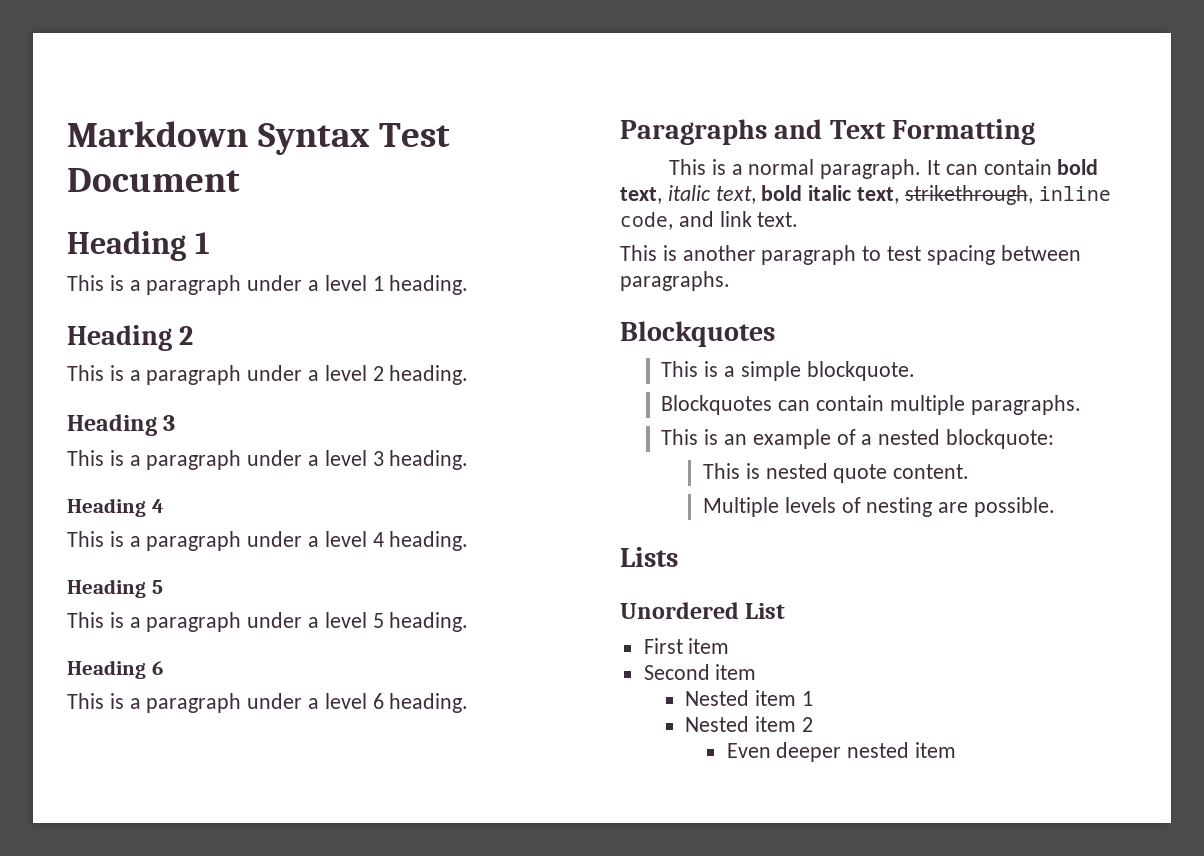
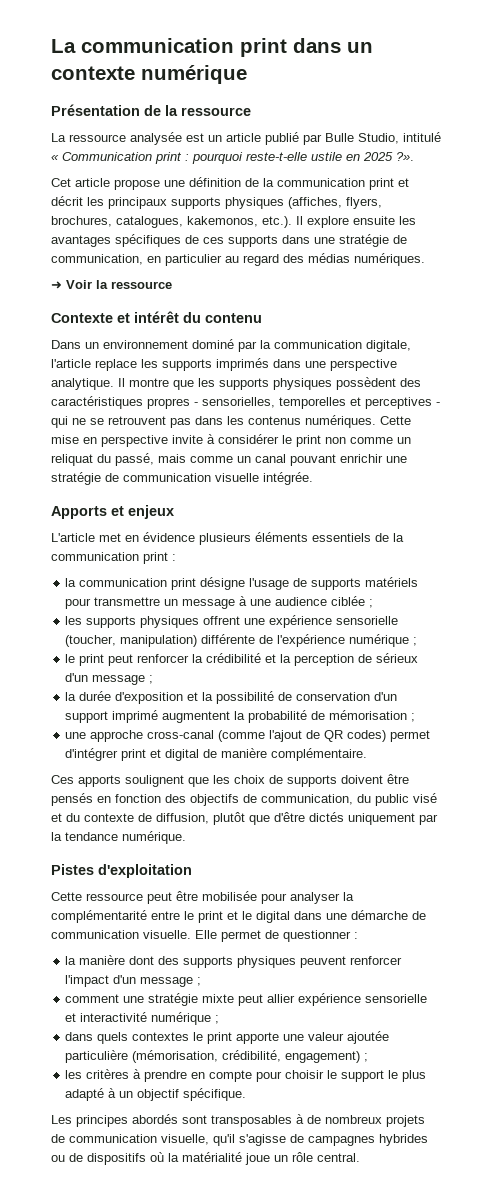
- Markdown Syntax Test Document
- Heading 1
- This is a paragraph under a level 1 heading.
- Heading 2
- This is a paragraph under a level 2 heading.
- Heading 3
- This is a paragraph under a level 3 heading.
- Heading 4
- This is a paragraph under a level 4 heading.
- Heading 5
- This is a paragraph under a level 5 heading.
- Heading 6
- This is a paragraph under a level 6 heading.
- Paragraphs and Text Formatting
- This is a normal paragraph. It can contain bold text, italic text, bold italic text, strikethrough, inline code, and link text.
- This is another paragraph to test spacing between paragraphs.
- Blockquotes
- This is a simple blockquote.
- Blockquotes can contain multiple paragraphs.
- This is an example of a nested blockquote:
- This is nested quote content.
- Multiple levels of nesting are possible.
- Lists
- Unordered List
- First item
- Second item
- Nested item 1
- Nested item 2
- Even deeper nested item
+ La communication print dans un contexte numérique
+ Présentation de la ressource
+ La ressource analysée est un article publié par Bulle Studio, intitulé « Communication print : pourquoi reste-t-elle ustile en 2025 ?».
+ Cet article propose une définition de la communication print et décrit les principaux supports physiques (affiches, flyers, brochures, catalogues, kakemonos, etc.). Il explore ensuite les avantages spécifiques de ces supports dans une stratégie de communication, en particulier au regard des médias numériques.
+ ➜ Voir la ressource
+ Contexte et intérêt du contenu
+ Dans un environnement dominé par la communication digitale, l'article replace les supports imprimés dans une perspective analytique. Il montre que les supports physiques possèdent des caractéristiques propres - sensorielles, temporelles et perceptives - qui ne se retrouvent pas dans les contenus numériques. Cette mise en perspective invite à considérer le print non comme un reliquat du passé, mais comme un canal pouvant enrichir une stratégie de communication visuelle intégrée.
+ Apports et enjeux
+ L'article met en évidence plusieurs éléments essentiels de la communication print :
+ la communication print désigne l'usage de supports matériels pour transmettre un message à une audience ciblée ;
+ les supports physiques offrent une expérience sensorielle (toucher, manipulation) différente de l'expérience numérique ;
+ le print peut renforcer la crédibilité et la perception de sérieux d'un message ;
+ la durée d'exposition et la possibilité de conservation d'un support imprimé augmentent la probabilité de mémorisation ;
+ une approche cross-canal (comme l'ajout de QR codes) permet d'intégrer print et digital de manière complémentaire.
+ Ces apports soulignent que les choix de supports doivent être pensés en fonction des objectifs de communication, du public visé et du contexte de diffusion, plutôt que d'être dictés uniquement par la tendance numérique.
+ Pistes d'exploitation
+ Cette ressource peut être mobilisée pour analyser la complémentarité entre le print et le digital dans une démarche de communication visuelle. Elle permet de questionner :
+ la manière dont des supports physiques peuvent renforcer l'impact d'un message ;
+ comment une stratégie mixte peut allier expérience sensorielle et interactivité numérique ;
+ dans quels contextes le print apporte une valeur ajoutée particulière (mémorisation, crédibilité, engagement) ;
+ les critères à prendre en compte pour choisir le support le plus adapté à un objectif spécifique.
+ Les principes abordés sont transposables à de nombreux projets de communication visuelle, qu'il s'agisse de campagnes hybrides ou de dispositifs où la matérialité joue un rôle central.

